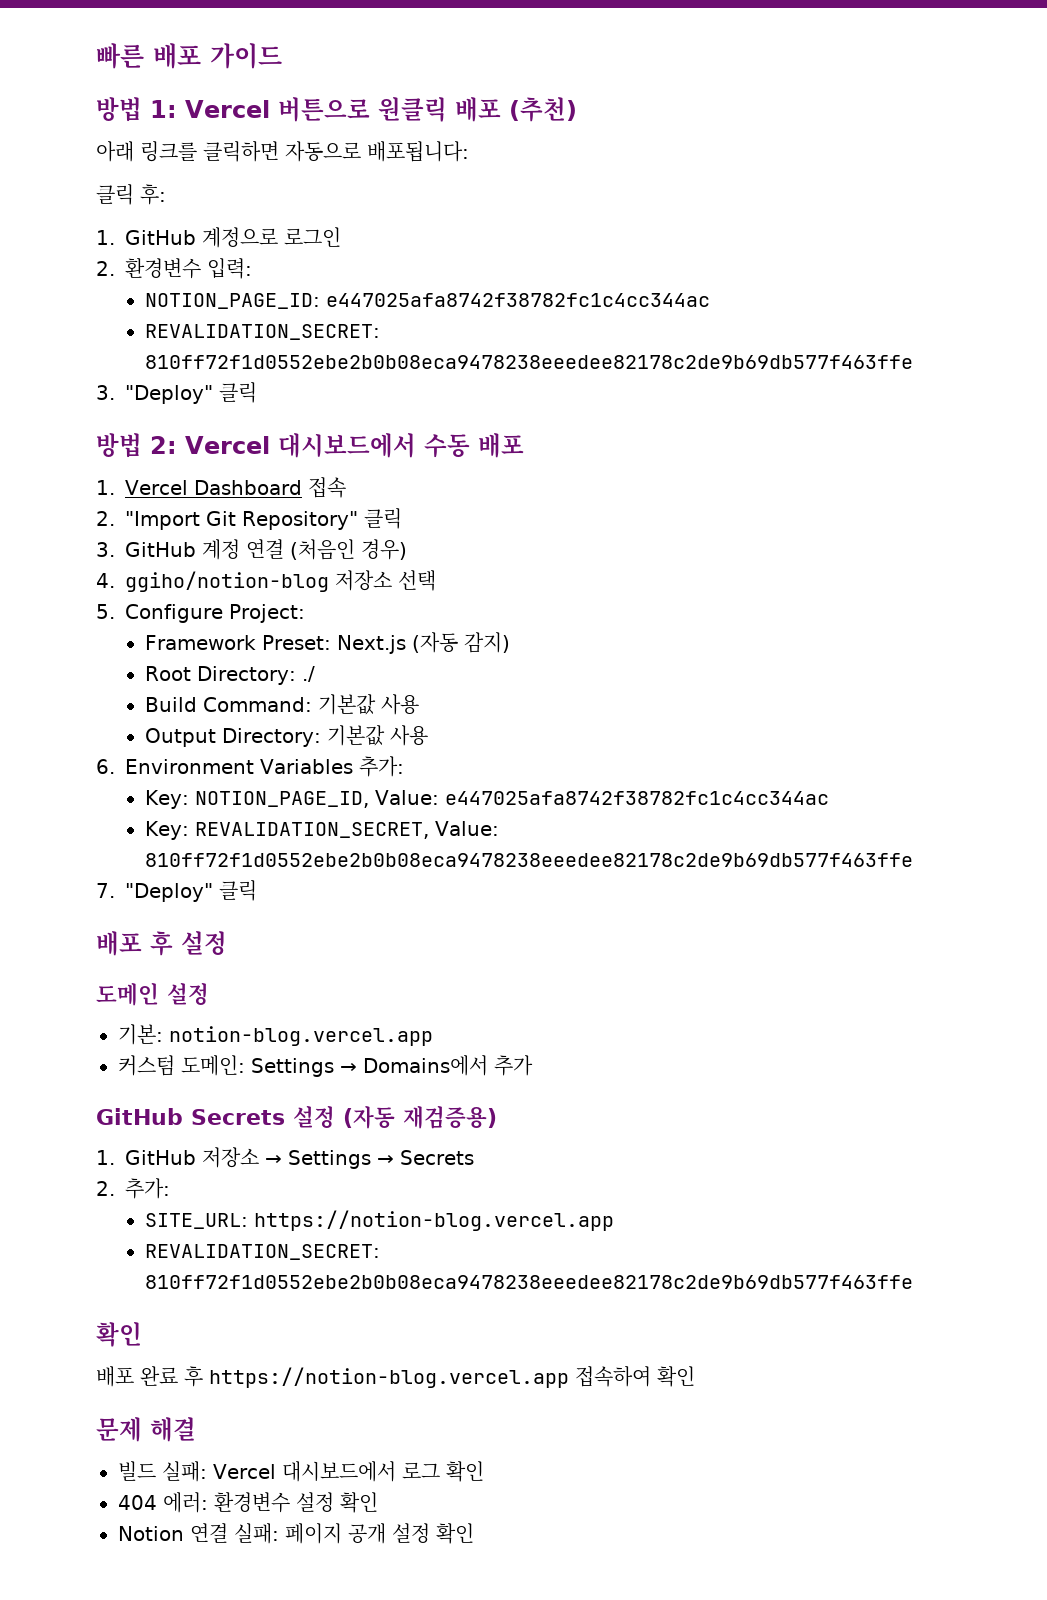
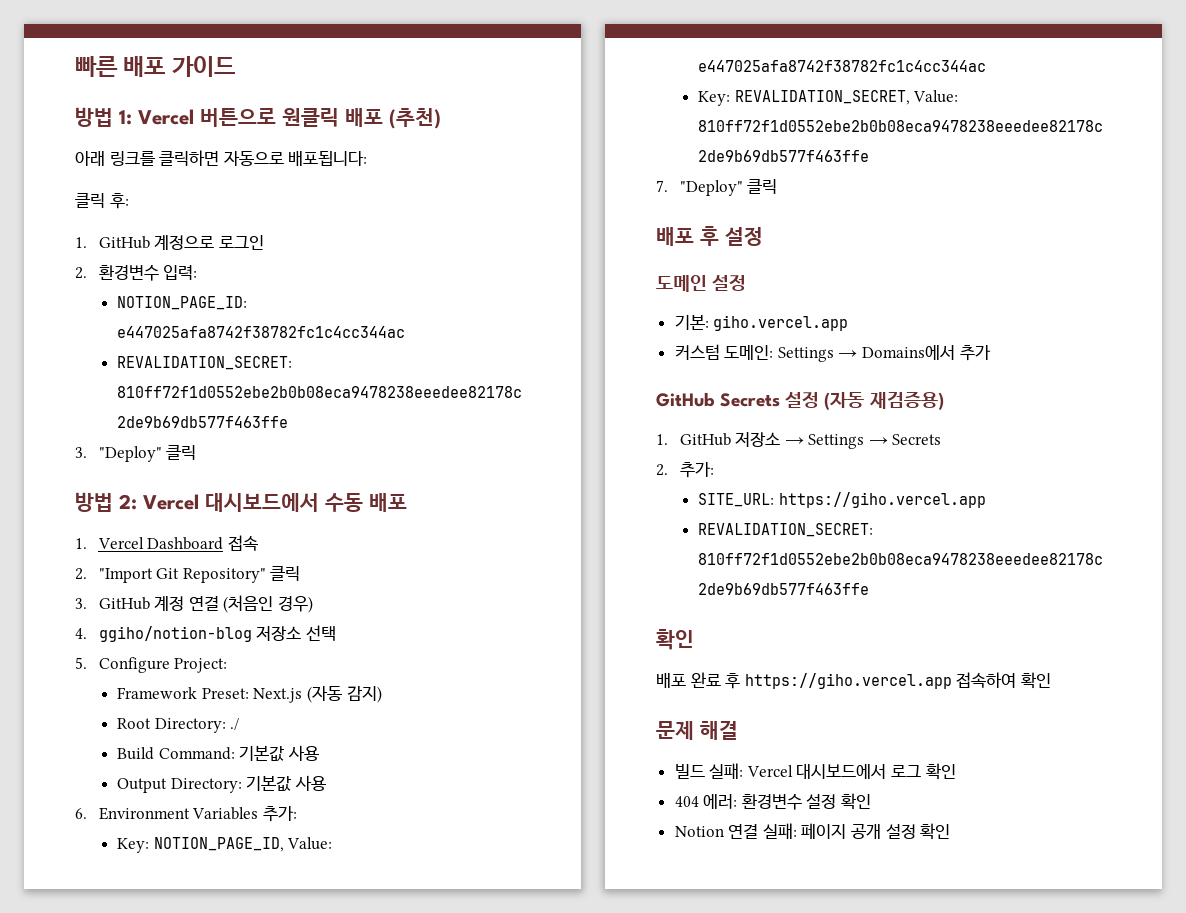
- 기본: notion-blog.vercel.app
+ 기본: giho.vercel.app
- SITE_URL: https://notion-blog.vercel.app
+ SITE_URL: https://giho.vercel.app
- 배포 완료 후 https://notion-blog.vercel.app 접속하여 확인
+ 배포 완료 후 https://giho.vercel.app 접속하여 확인

